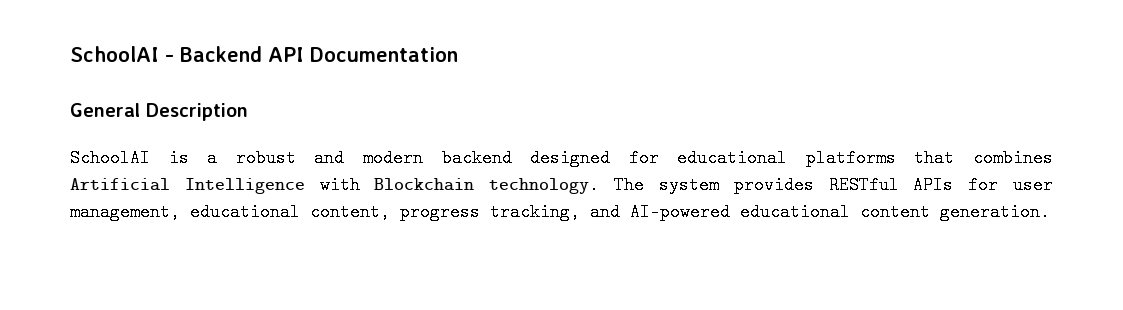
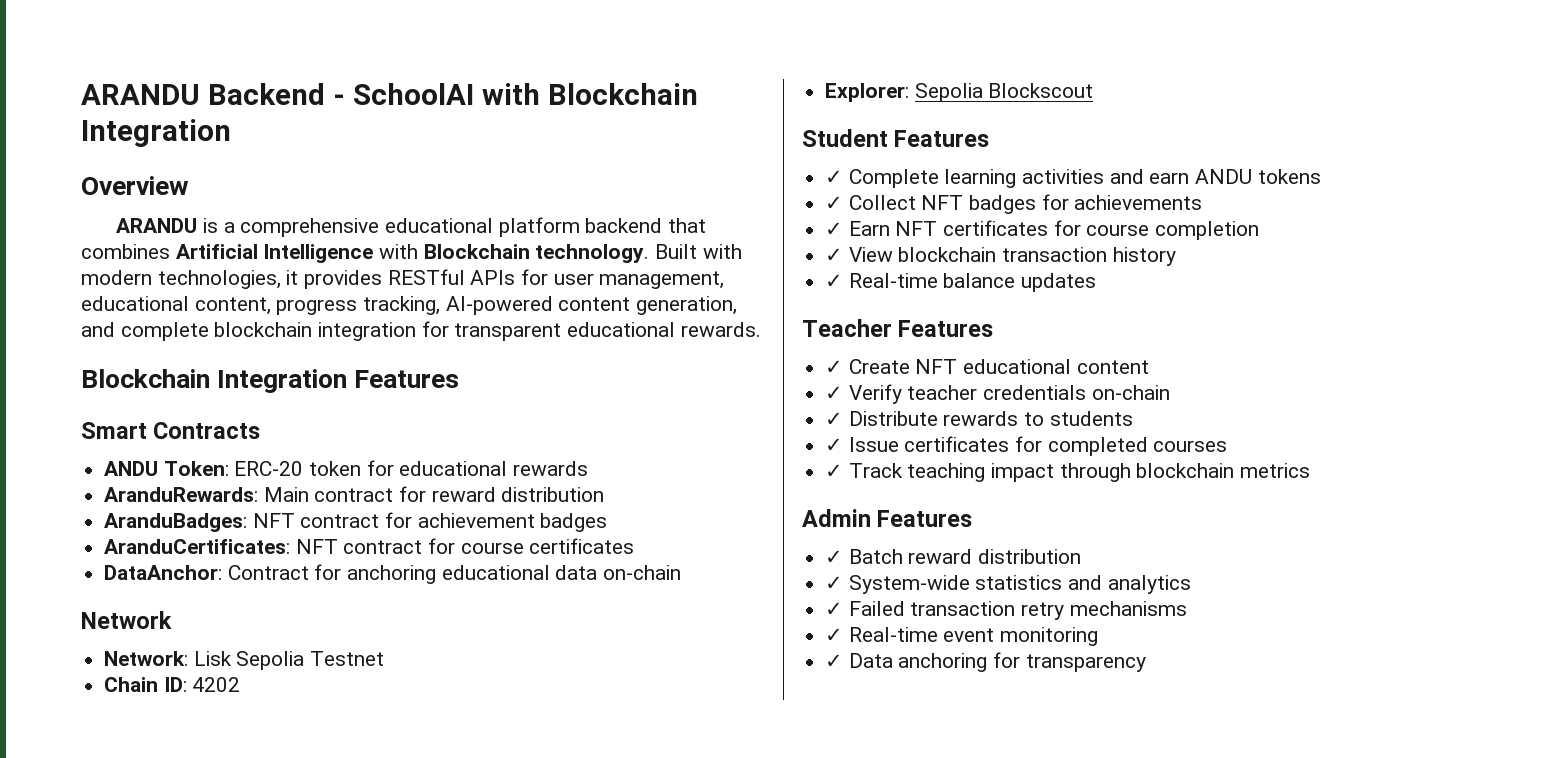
- SchoolAI - Backend API Documentation
- General Description
- SchoolAI is a robust and modern backend designed for educational platforms that combines Artificial Intelligence with Blockchain technology.
+ ARANDU Backend - SchoolAI with Blockchain Integration
+ Overview
+ ARANDU is a comprehensive educational platform backend that combines Artificial Intelligence with Blockchain technology.
- The system provides RESTful APIs for user management, educational content, progress tracking, and AI-powered educational content generation.
+ Built with modern technologies, it provides RESTful APIs for user management, educational content, progress tracking, AI-powered content generation, and complete blockchain integration for transparent educational rewards.
+ Blockchain Integration Features
+ Smart Contracts
+ ANDU Token: ERC-20 token for educational rewards
+ AranduRewards: Main contract for reward distribution
+ AranduBadges: NFT contract for achievement badges
+ AranduCertificates: NFT contract for course certificates
+ DataAnchor: Contract for anchoring educational data on-chain
+ Network
+ Network: Lisk Sepolia Testnet
+ Chain ID: 4202
+ Explorer: Sepolia Blockscout
+ Student Features
+ ✓ Complete learning activities and earn ANDU tokens
+ ✓ Collect NFT badges for achievements
+ ✓ Earn NFT certificates for course completion
+ ✓ View blockchain transaction history
+ ✓ Real-time balance updates
+ Teacher Features
+ ✓ Create NFT educational content
+ ✓ Verify teacher credentials on-chain
+ ✓ Distribute rewards to students
+ ✓ Issue certificates for completed courses
+ ✓ Track teaching impact through blockchain metrics
+ Admin Features
+ ✓ Batch reward distribution
+ ✓ System-wide statistics and analytics
+ ✓ Failed transaction retry mechanisms
+ ✓ Real-time event monitoring
+ ✓ Data anchoring for transparency

